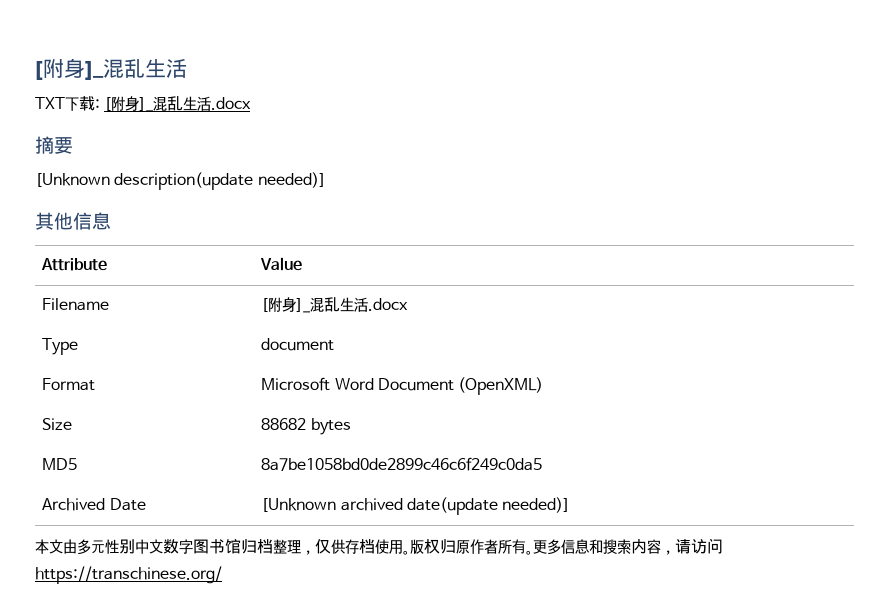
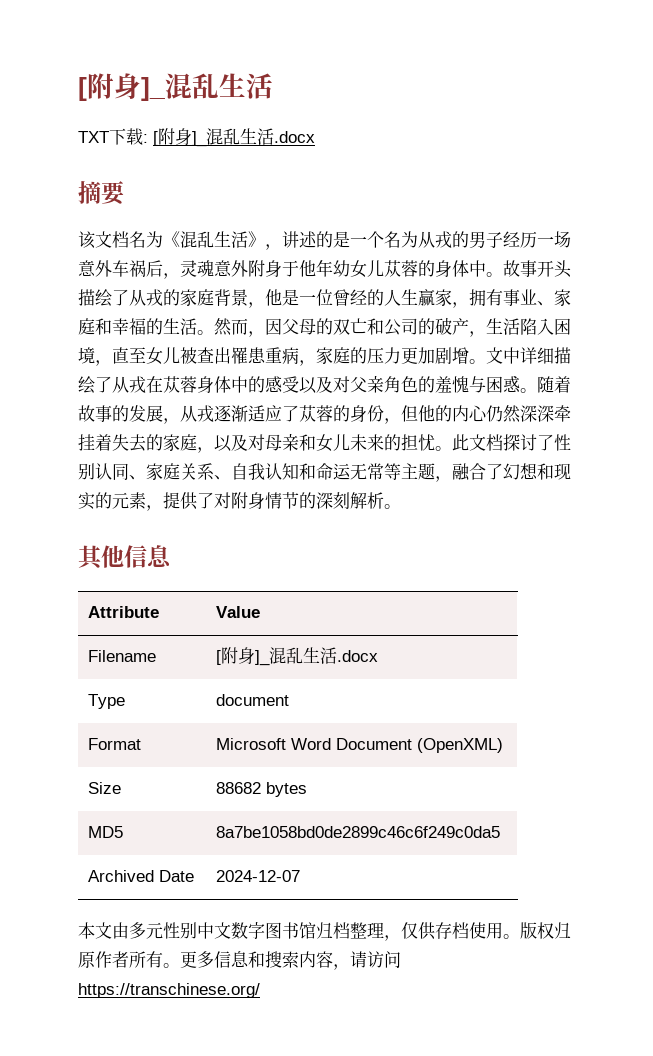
- [Unknown description(update needed)]
+ 该文档名为《混乱生活》，讲述的是一个名为从戎的男子经历一场意外车祸后，灵魂意外附身于他年幼女儿苁蓉的身体中。故事开头描绘了从戎的家庭背景，他是一位曾经的人生赢家，拥有事业、家庭和幸福的生活。然而，因父母的双亡和公司的破产，生活陷入困境，直至女儿被查出罹患重病，家庭的压力更加剧增。文中详细描绘了从戎在苁蓉身体中的感受以及对父亲角色的羞愧与困惑。随着故事的发展，从戎逐渐适应了苁蓉的身份，但他的内心仍然深深牵挂着失去的家庭，以及对母亲和女儿未来的担忧。此文档探讨了性别认同、家庭关系、自我认知和命运无常等主题，融合了幻想和现实的元素，提供了对附身情节的深刻解析。
- Archived Date | [Unknown archived date(update needed)]
+ Archived Date | 2024-12-07

